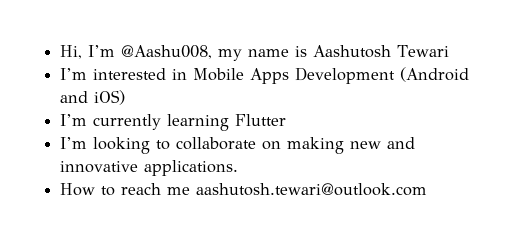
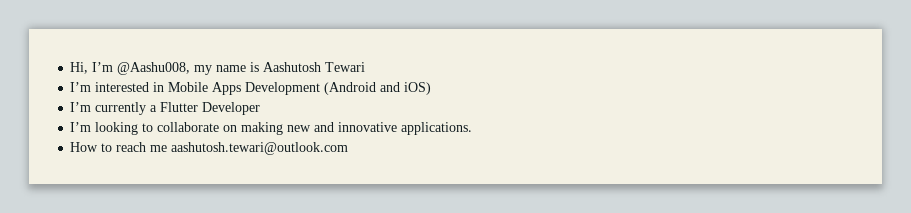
- I’m currently learning Flutter
+ I’m currently a Flutter Developer

